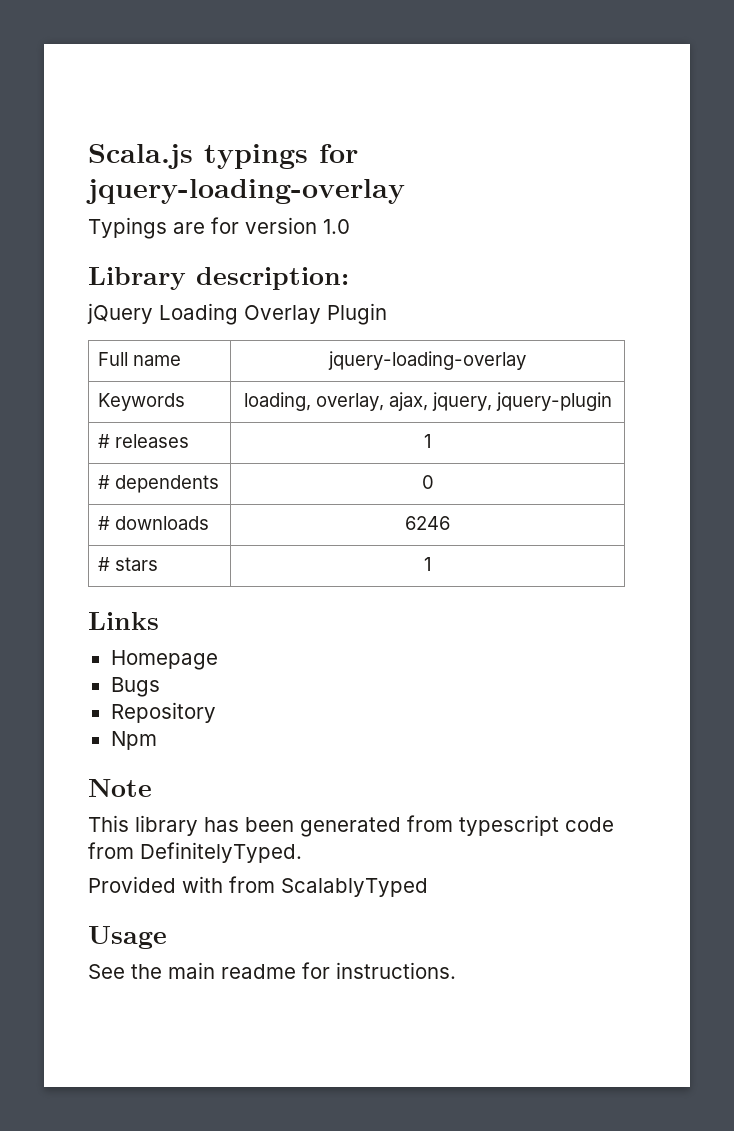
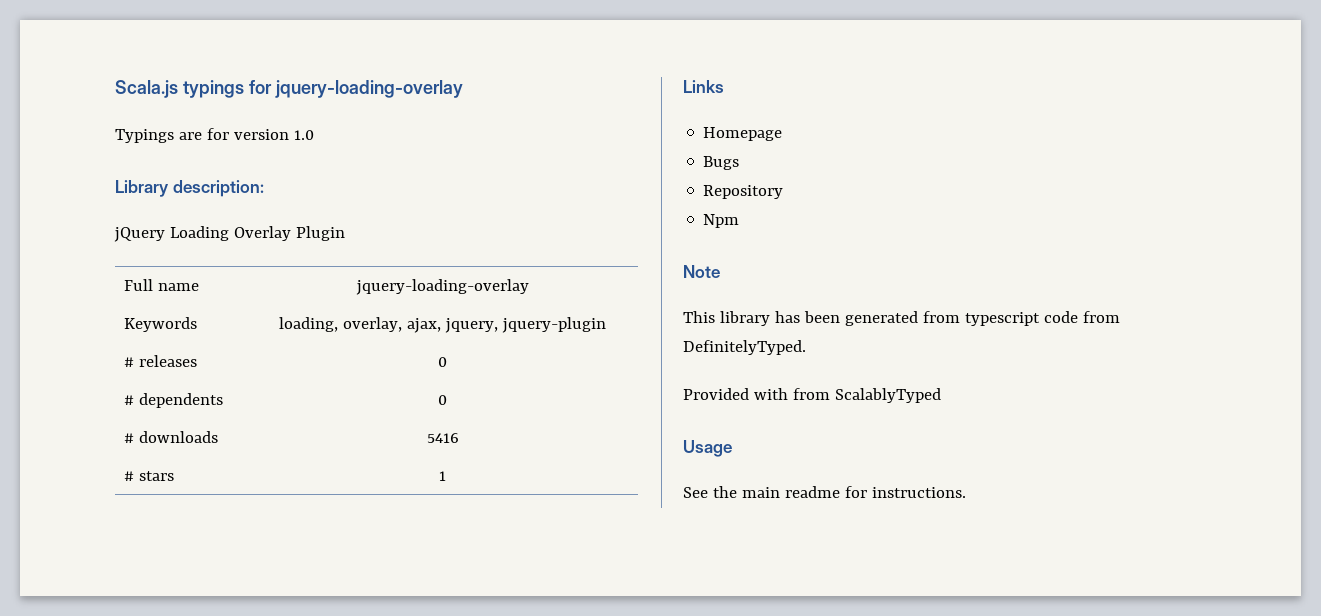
- # releases | 1
+ # releases | 0
- # downloads | 6246
+ # downloads | 5416

